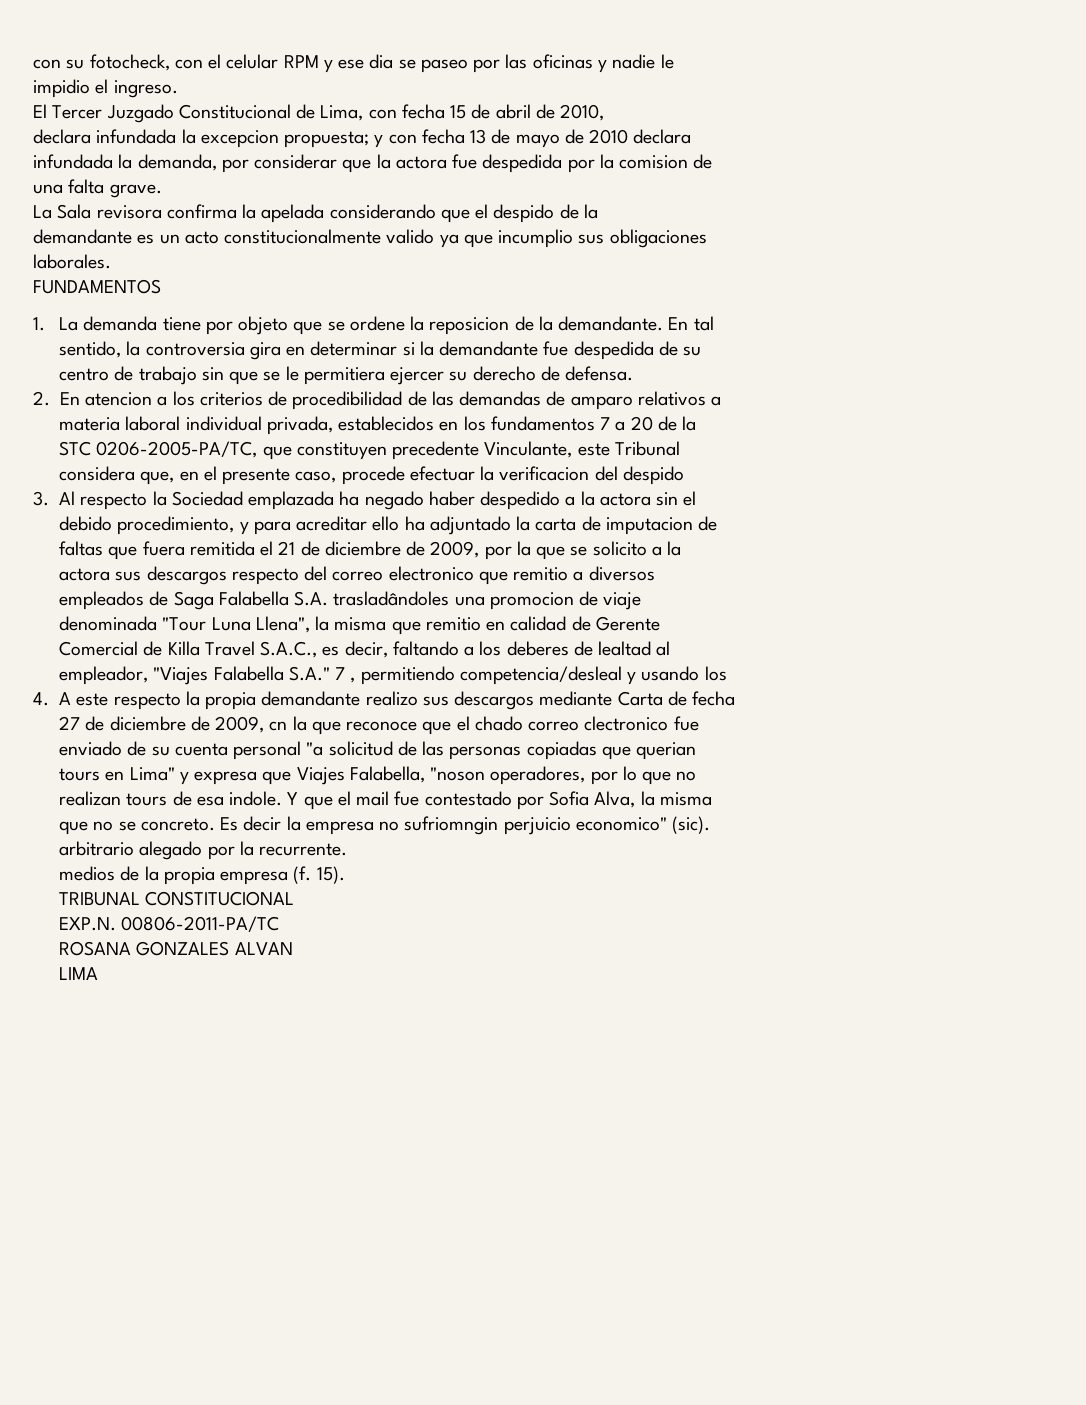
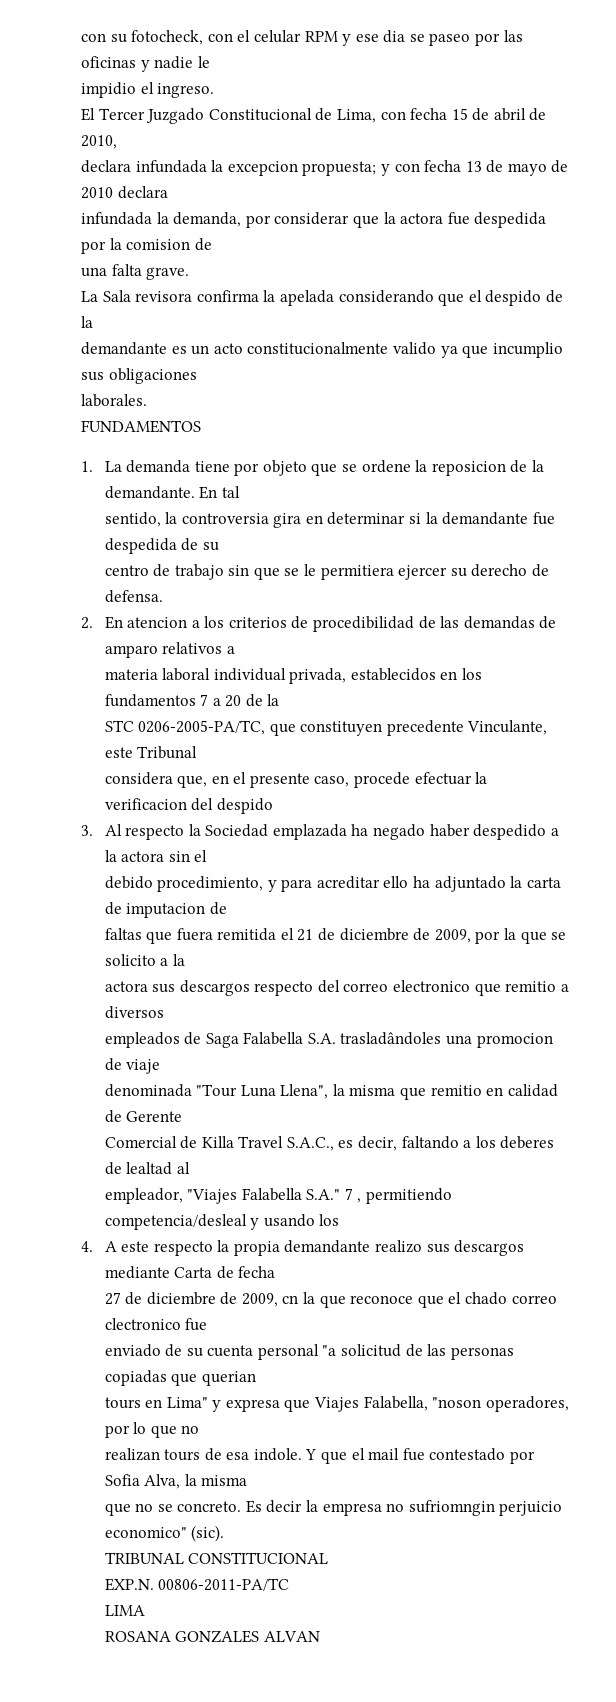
- arbitrario alegado por la recurrente.
- medios de la propia empresa (f. 15).
+ LIMA
- LIMA

